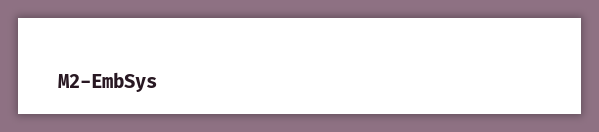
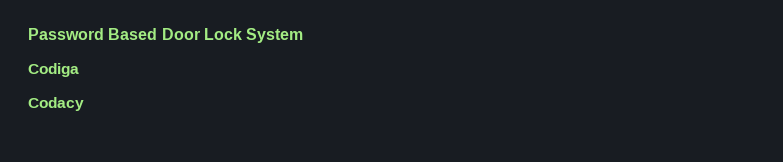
- M2-EmbSys
+ Password Based Door Lock System
+ Codiga
+ Codacy

